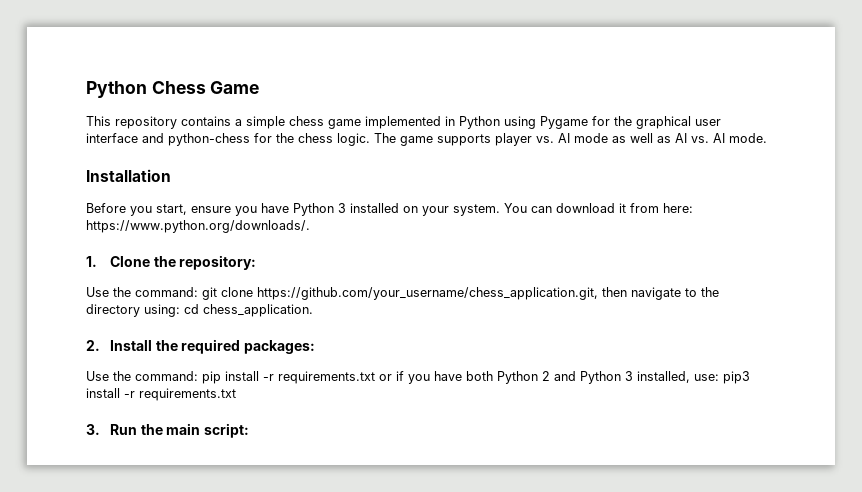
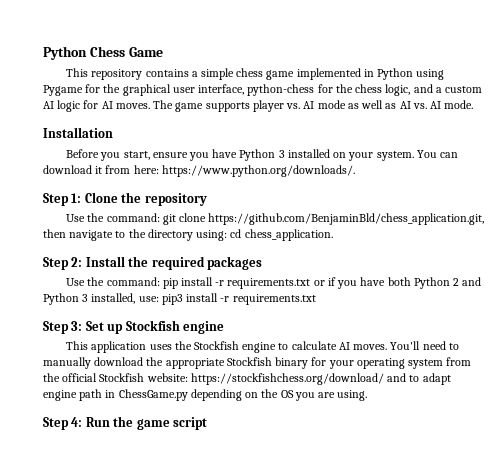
- This repository contains a simple chess game implemented in Python using Pygame for the graphical user interface and python-chess for the chess logic.
+ This repository contains a simple chess game implemented in Python using Pygame for the graphical user interface, python-chess for the chess logic, and a custom AI logic for AI moves.
- 1. Clone the repository:
+ Step 1: Clone the repository
- Use the command: git clone https://github.com/your_username/chess_application.git, then navigate to the directory using: cd chess_application.
+ Use the command: git clone https://github.com/BenjaminBld/chess_application.git, then navigate to the directory using: cd chess_application.
- 2. Install the required packages:
+ Step 2: Install the required packages
- 3. Run the main script:
+ Step 3: Set up Stockfish engine
+ This application uses the Stockfish engine to calculate AI moves. You'll need to manually download the appropriate Stockfish binary for your operating system from the official Stockfish website: https://stockfishchess.org/download/ and to adapt engine path in ChessGame.py depending on the OS you are using.
+ Step 4: Run the game script

